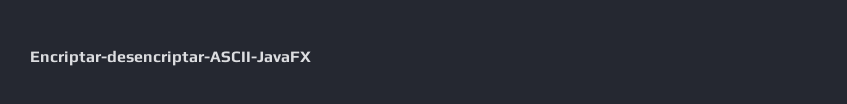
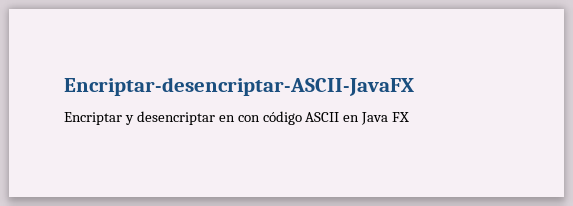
+ Encriptar y desencriptar en con código ASCII en Java FX

